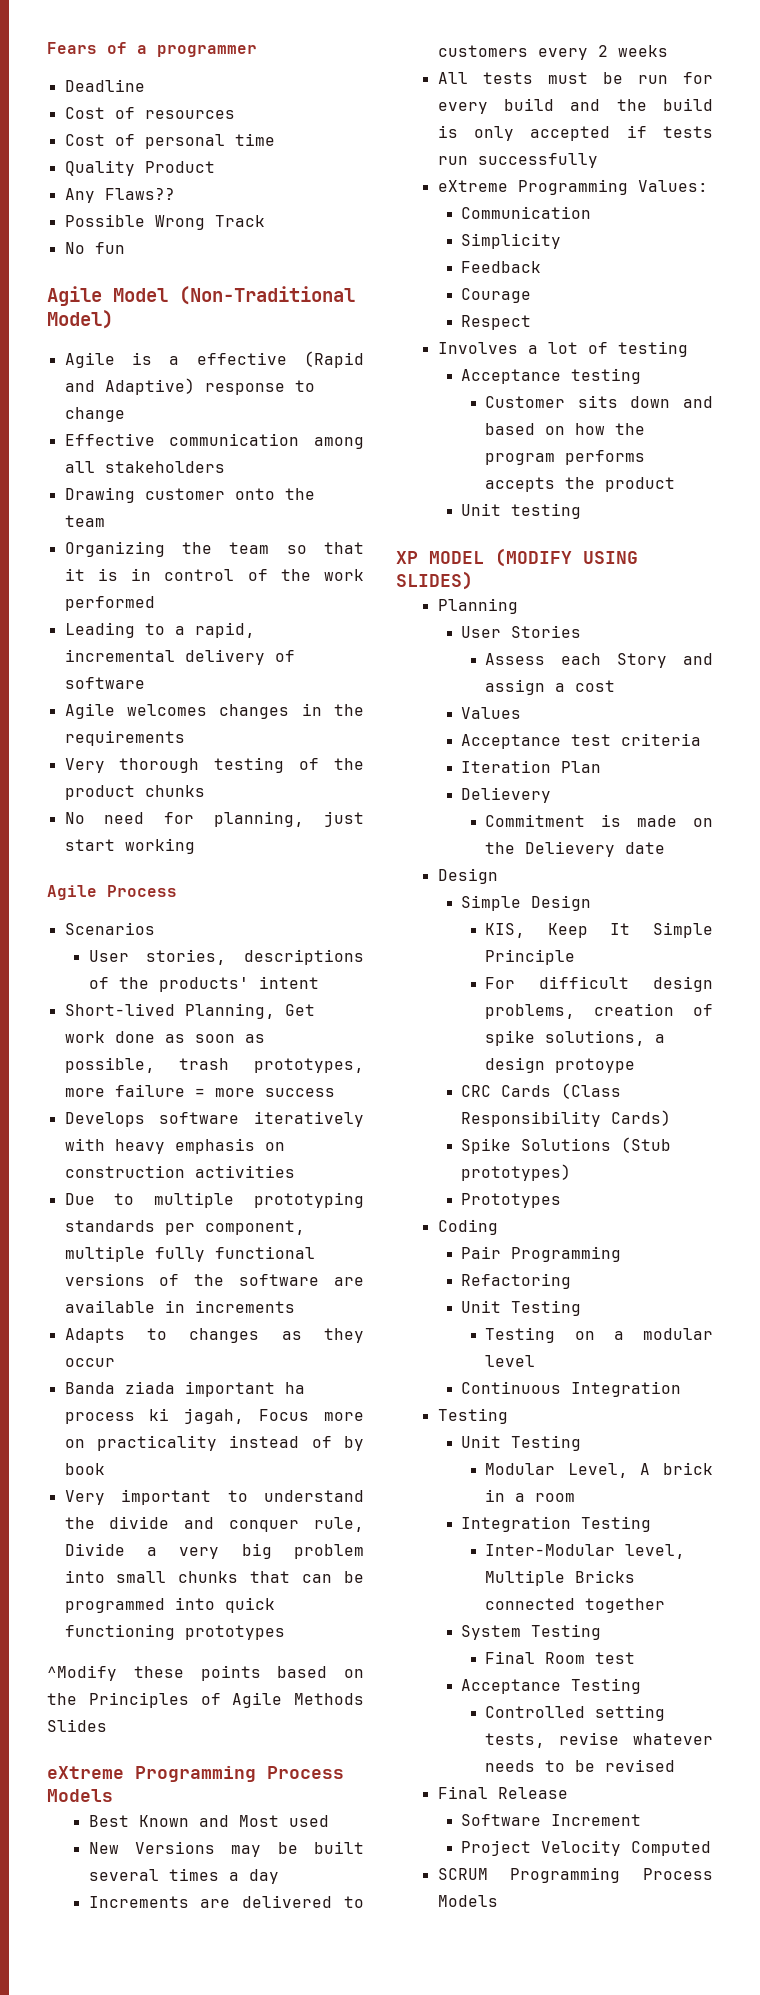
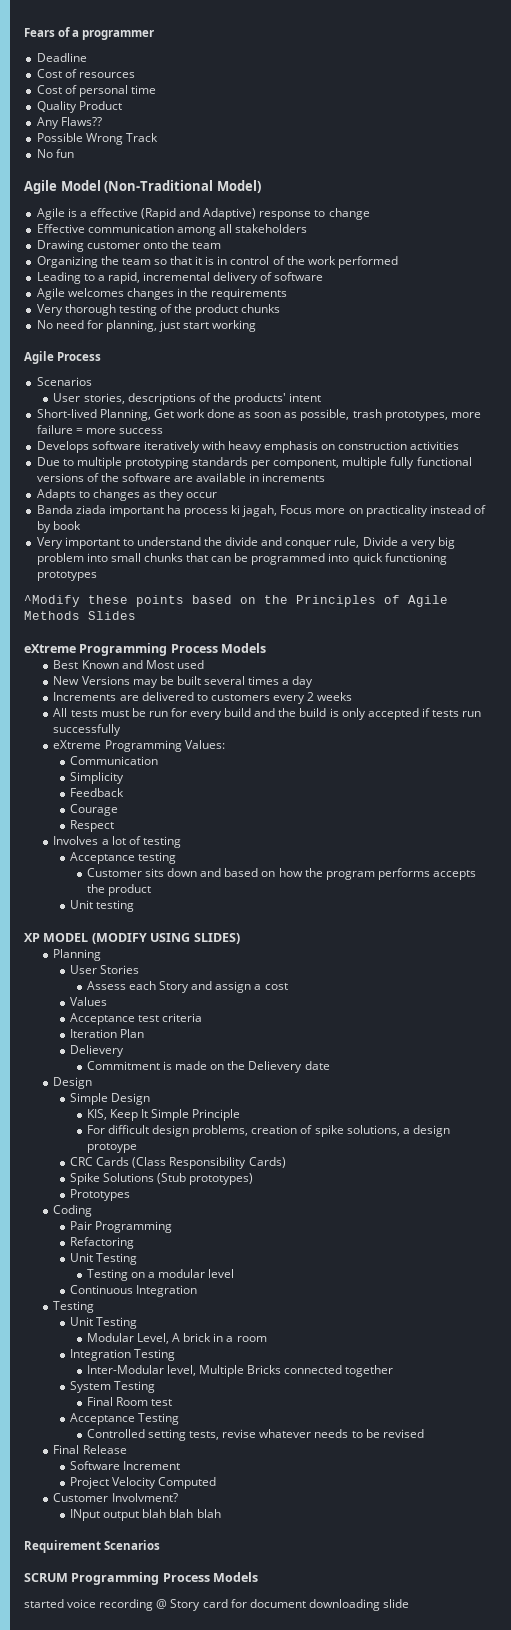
+ Customer Involvment?
+ INput output blah blah blah
+ Requirement Scenarios
  SCRUM Programming Process Models
+ started voice recording @ Story card for document downloading slide

